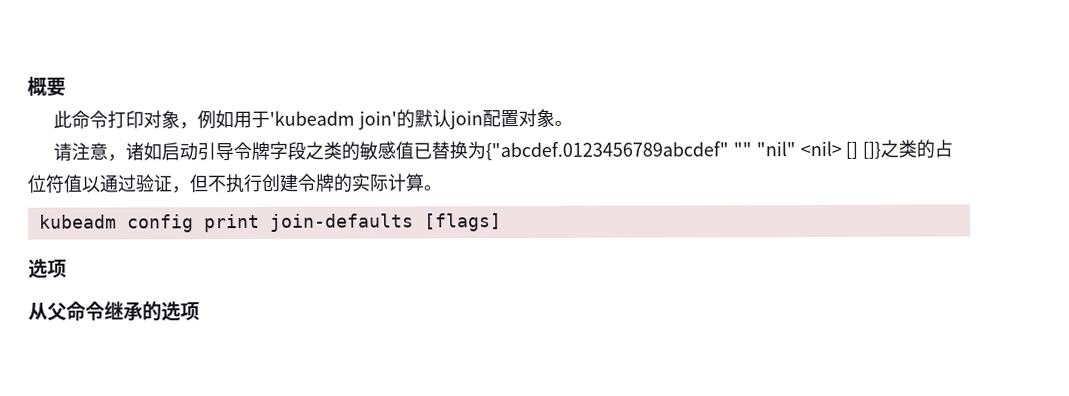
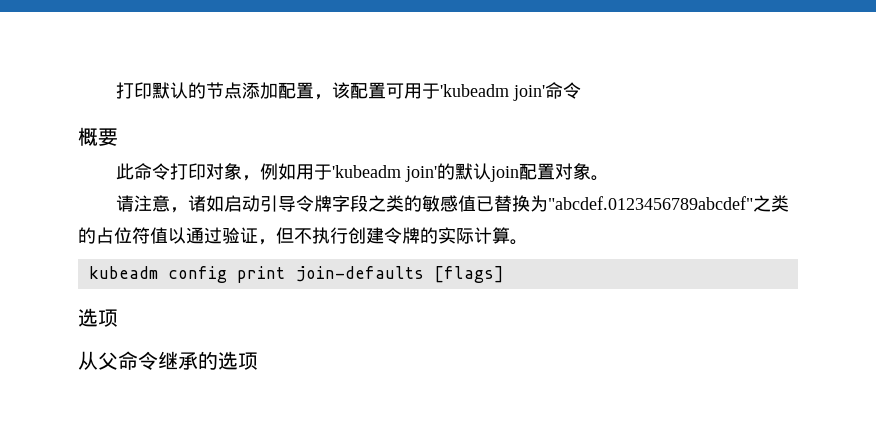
+ 打印默认的节点添加配置，该配置可用于'kubeadm join'命令
- 请注意，诸如启动引导令牌字段之类的敏感值已替换为{"abcdef.0123456789abcdef" "" "nil" <nil> [] []}之类的占位符值以通过验证，但不执行创建令牌的实际计算。
+ 请注意，诸如启动引导令牌字段之类的敏感值已替换为"abcdef.0123456789abcdef"之类的占位符值以通过验证，但不执行创建令牌的实际计算。

